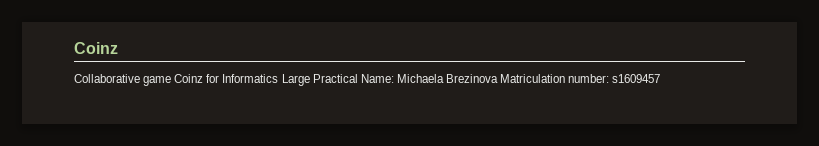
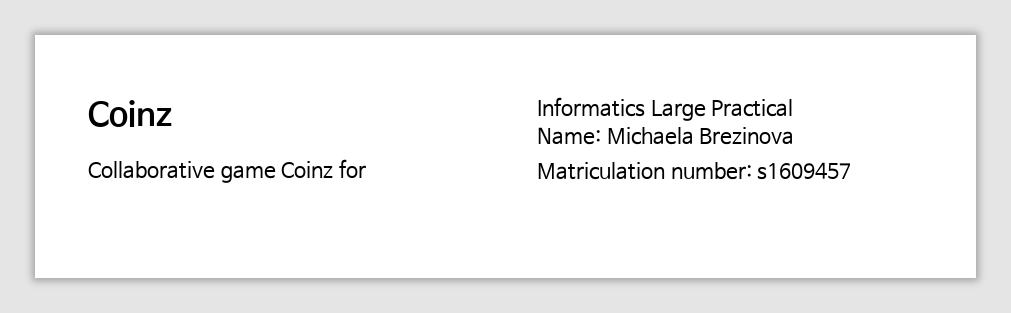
- Collaborative game Coinz for Informatics Large Practical Name: Michaela Brezinova Matriculation number: s1609457
+ Collaborative game Coinz for Informatics Large Practical
+ Name: Michaela Brezinova
+ Matriculation number: s1609457

